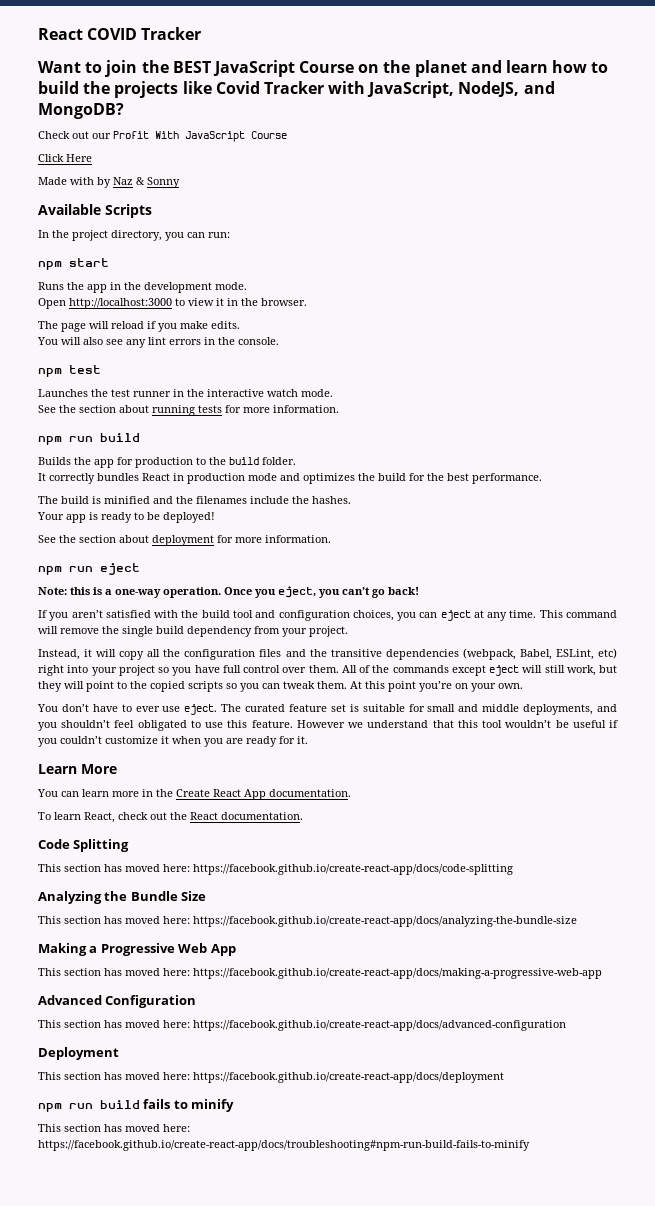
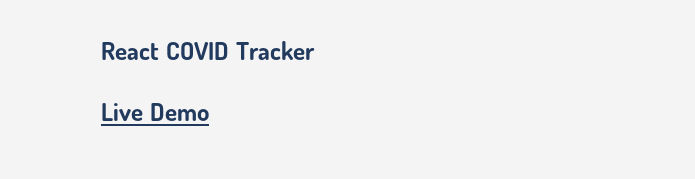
- Want to join the BEST JavaScript Course on the planet and learn how to build the projects like Covid Tracker with JavaScript, NodeJS, and MongoDB?
- Check out our Profit With JavaScript Course
- Click Here
- Made with by Naz & Sonny
- Available Scripts
- In the project directory, you can run:
- npm start
- Runs the app in the development mode.
- Open http://localhost:3000 to view it in the browser.
- The page will reload if you make edits.
- You will also see any lint errors in the console.
- npm test
- Launches the test runner in the interactive watch mode.
- See the section about running tests for more information.
- npm run build
- Builds the app for production to the build folder.
- It correctly bundles React in production mode and optimizes the build for the best performance.
- The build is minified and the filenames include the hashes.
- Your app is ready to be deployed!
- See the section about deployment for more information.
- npm run eject
- Note: this is a one-way operation. Once you eject, you can’t go back!
- If you aren’t satisfied with the build tool and configuration choices, you can eject at any time. This command will remove the single build dependency from your project.
- Instead, it will copy all the configuration files and the transitive dependencies (webpack, Babel, ESLint, etc) right into your project so you have full control over them. All of the commands except eject will still work, but they will point to the copied scripts so you can tweak them. At this point you’re on your own.
- You don’t have to ever use eject. The curated feature set is suitable for small and middle deployments, and you shouldn’t feel obligated to use this feature. However we understand that this tool wouldn’t be useful if you couldn’t customize it when you are ready for it.
- Learn More
- You can learn more in the Create React App documentation.
- To learn React, check out the React documentation.
- Code Splitting
- This section has moved here: https://facebook.github.io/create-react-app/docs/code-splitting
- Analyzing the Bundle Size
- This section has moved here: https://facebook.github.io/create-react-app/docs/analyzing-the-bundle-size
- Making a Progressive Web App
- This section has moved here: https://facebook.github.io/create-react-app/docs/making-a-progressive-web-app
- Advanced Configuration
- This section has moved here: https://facebook.github.io/create-react-app/docs/advanced-configuration
- Deployment
- This section has moved here: https://facebook.github.io/create-react-app/docs/deployment
- npm run build fails to minify
- This section has moved here: https://facebook.github.io/create-react-app/docs/troubleshooting#npm-run-build-fails-to-minify
+ Live Demo

